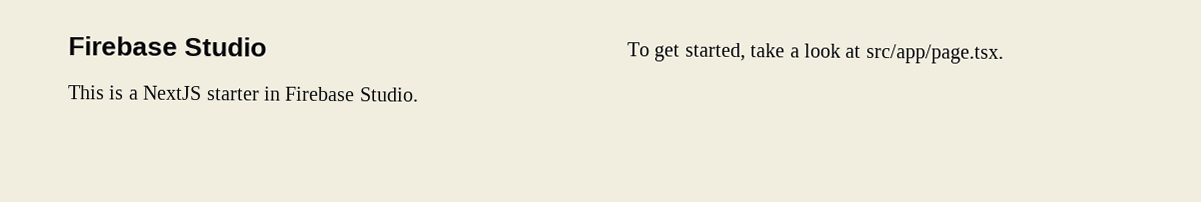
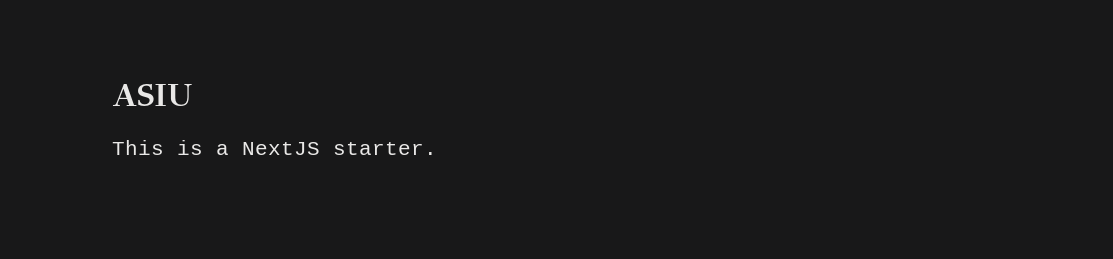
- Firebase Studio
+ ASIU
- This is a NextJS starter in Firebase Studio.
- To get started, take a look at src/app/page.tsx.
+ This is a NextJS starter.

